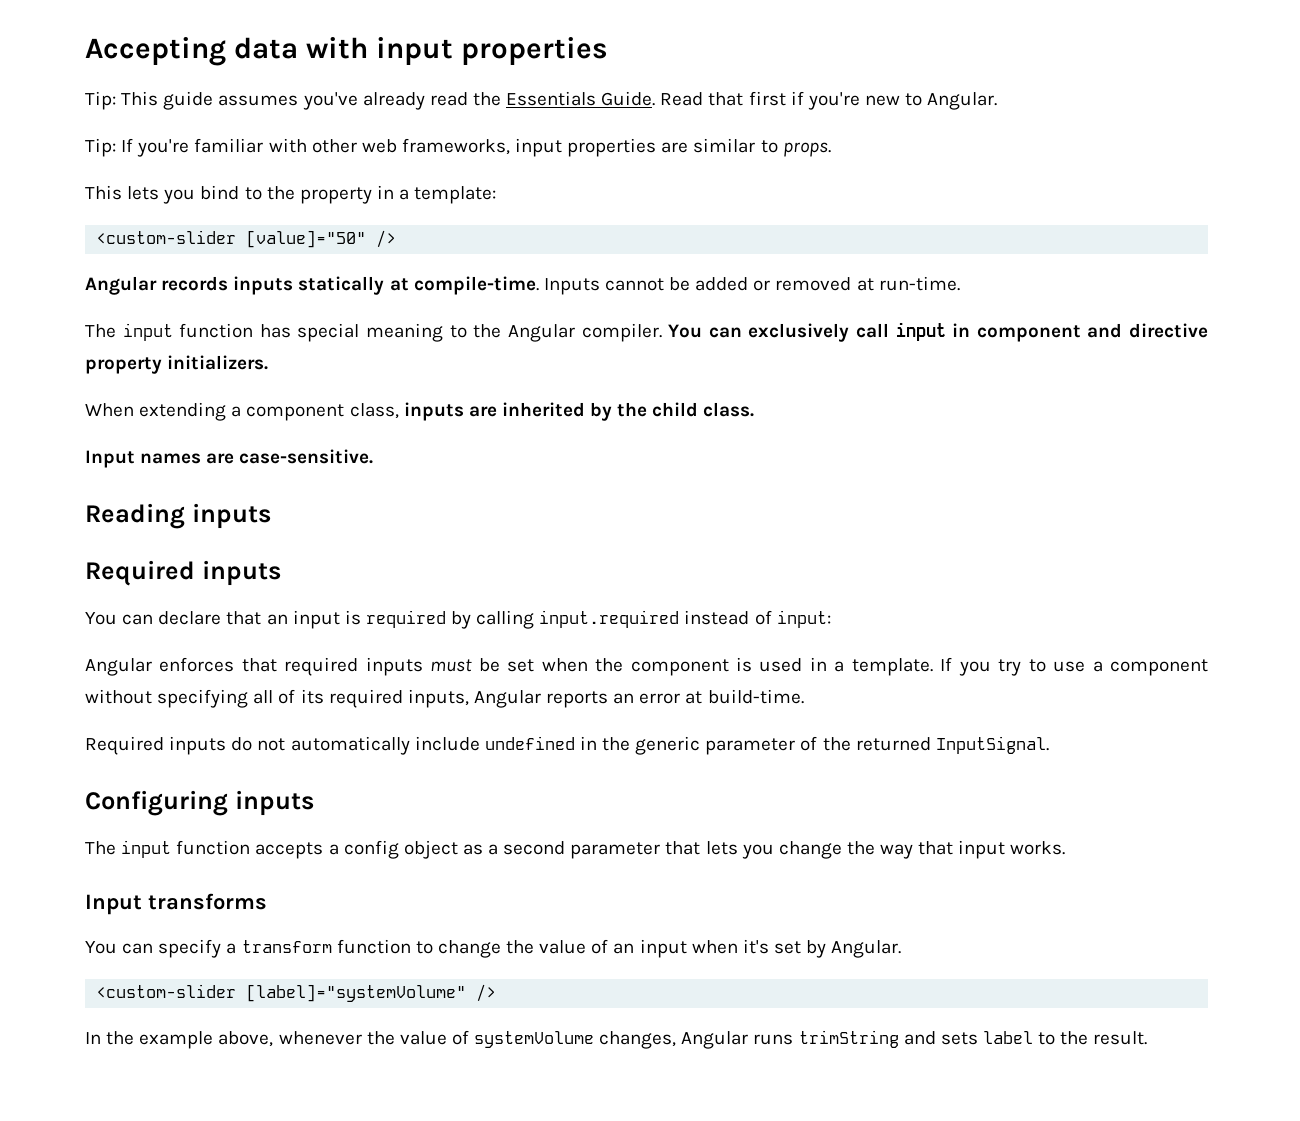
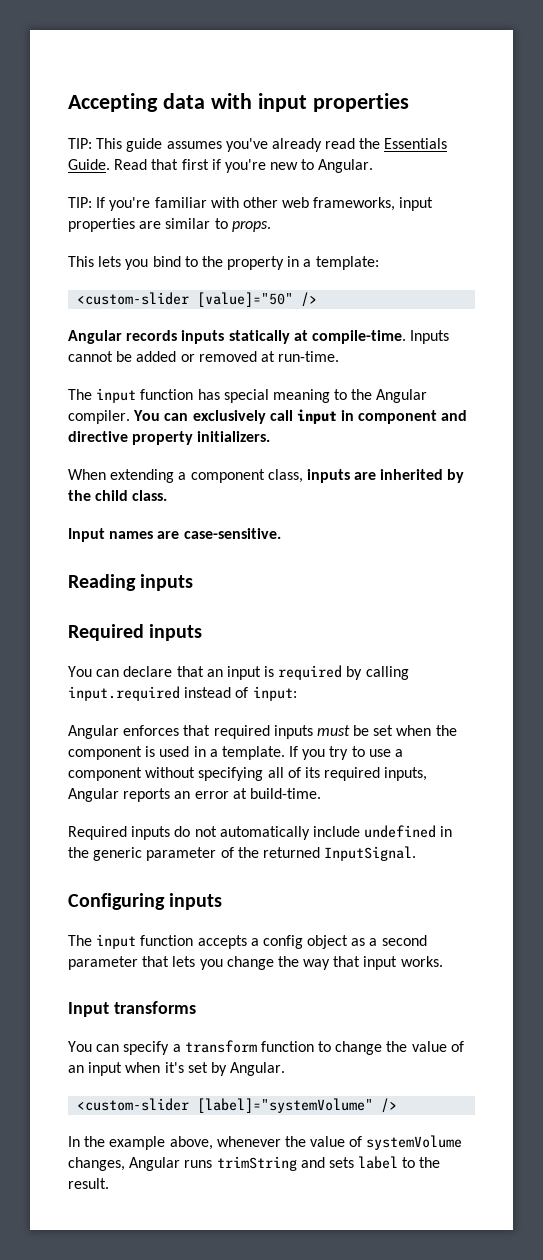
- Tip: This guide assumes you've already read the Essentials Guide.
+ TIP: This guide assumes you've already read the Essentials Guide.
- Tip: If you're familiar with other web frameworks, input properties are similar to props.
+ TIP: If you're familiar with other web frameworks, input properties are similar to props.

